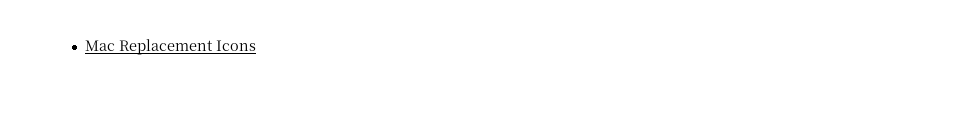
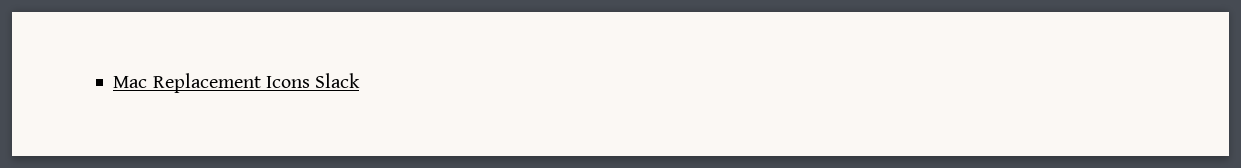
- Mac Replacement Icons
+ Mac Replacement Icons Slack

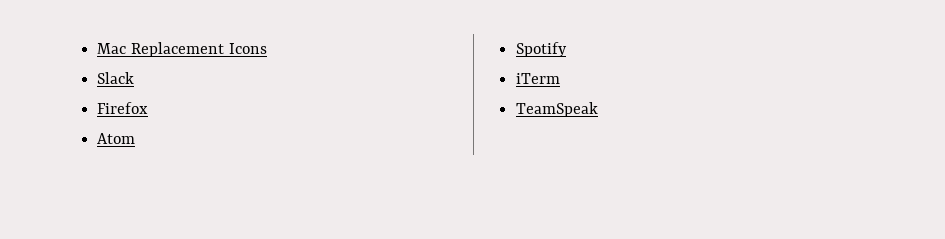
- Mac Replacement Icons Slack
+ Mac Replacement Icons
+ Slack
+ Firefox
+ Atom
+ Spotify
+ iTerm
+ TeamSpeak

